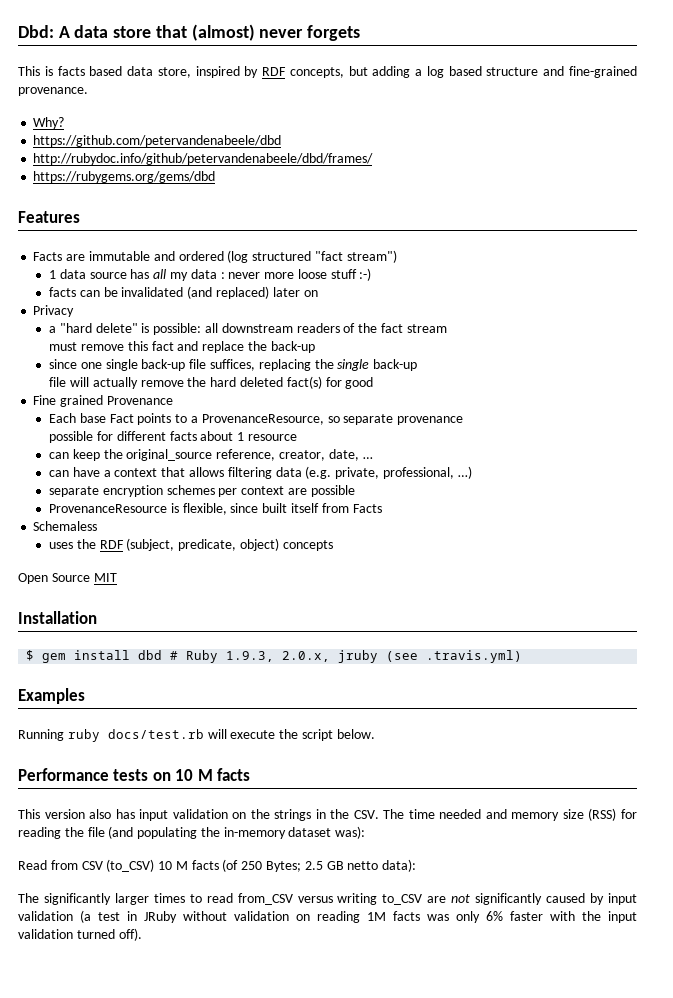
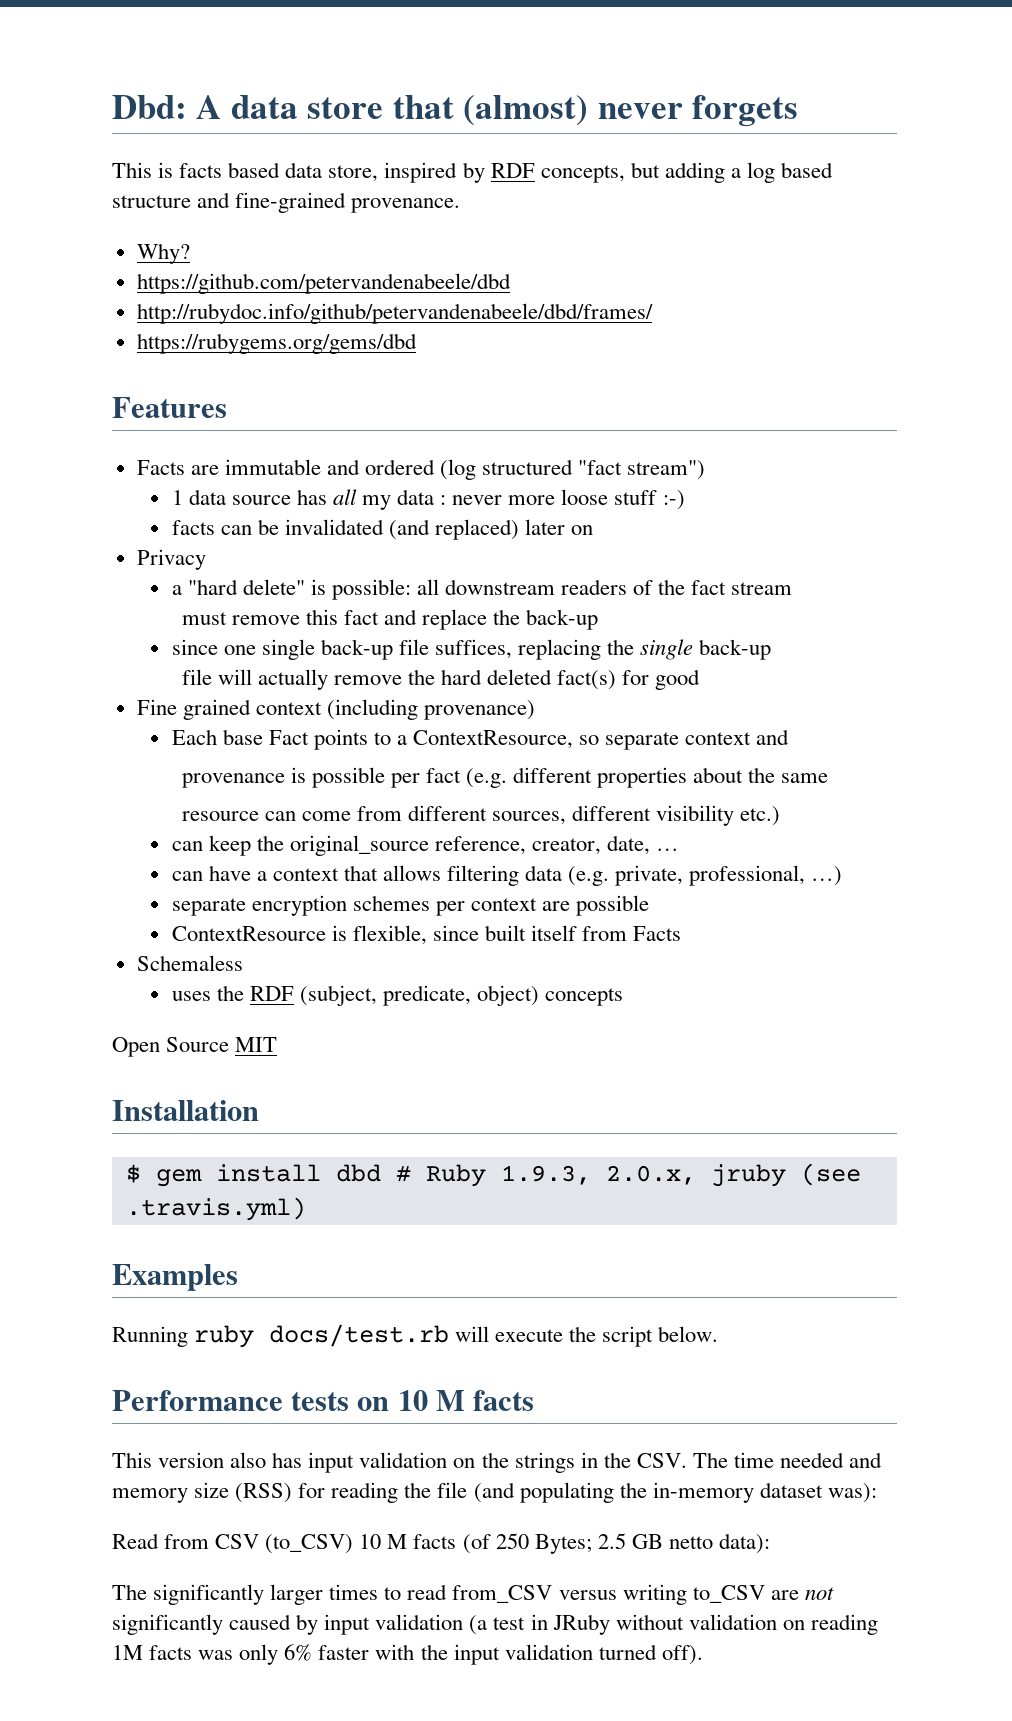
- Fine grained Provenance
+ Fine grained context (including provenance)
- Each base Fact points to a ProvenanceResource, so separate provenance
- possible for different facts about 1 resource
+ Each base Fact points to a ContextResource, so separate context and
+ provenance is possible per fact (e.g. different properties about the same
+ resource can come from different sources, different visibility etc.)
- ProvenanceResource is flexible, since built itself from Facts
+ ContextResource is flexible, since built itself from Facts

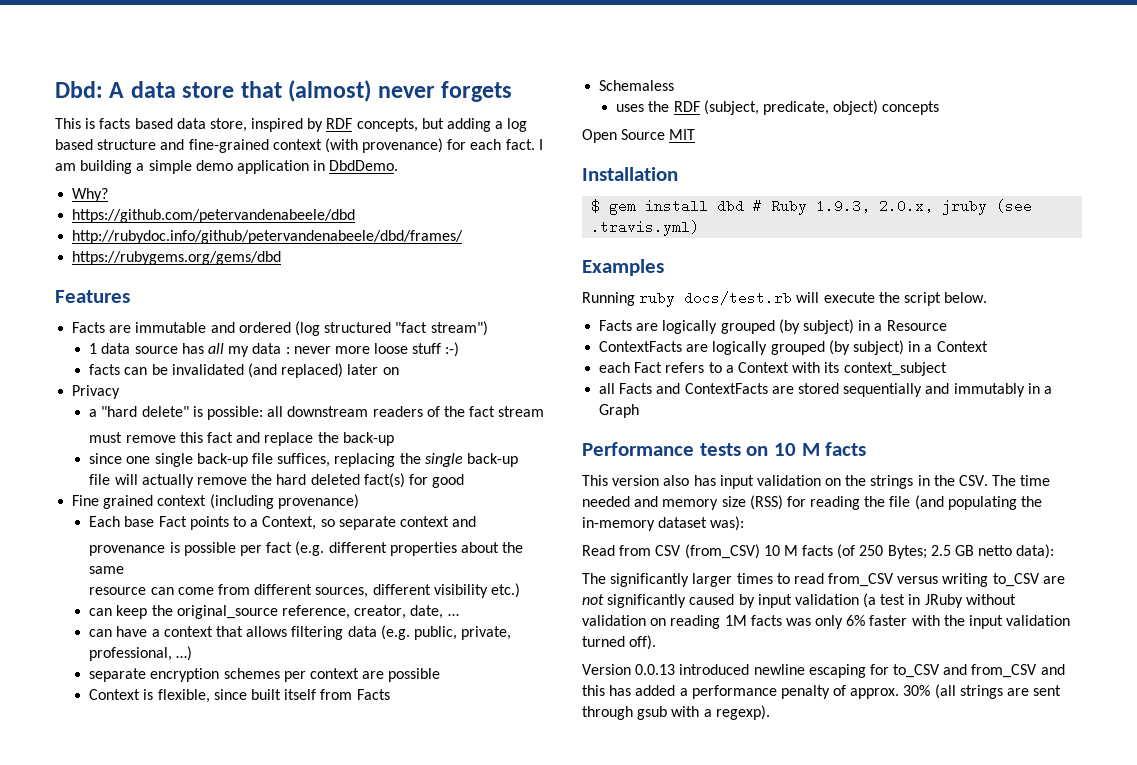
- This is facts based data store, inspired by RDF concepts, but adding a log based structure and fine-grained provenance.
+ This is facts based data store, inspired by RDF concepts, but adding a log based structure and fine-grained context (with provenance) for each fact. I am building a simple demo application in DbdDemo.
- Each base Fact points to a ContextResource, so separate context and
+ Each base Fact points to a Context, so separate context and
- can have a context that allows filtering data (e.g. private, professional, …)
+ can have a context that allows filtering data (e.g. public, private, professional, …)
- ContextResource is flexible, since built itself from Facts
+ Context is flexible, since built itself from Facts
+ Facts are logically grouped (by subject) in a Resource
+ ContextFacts are logically grouped (by subject) in a Context
+ each Fact refers to a Context with its context_subject
+ all Facts and ContextFacts are stored sequentially and immutably in a Graph
- Read from CSV (to_CSV) 10 M facts (of 250 Bytes; 2.5 GB netto data):
+ Read from CSV (from_CSV) 10 M facts (of 250 Bytes; 2.5 GB netto data):
+ Version 0.0.13 introduced newline escaping for to_CSV and from_CSV and this has added a performance penalty of approx. 30% (all strings are sent through gsub with a regexp).

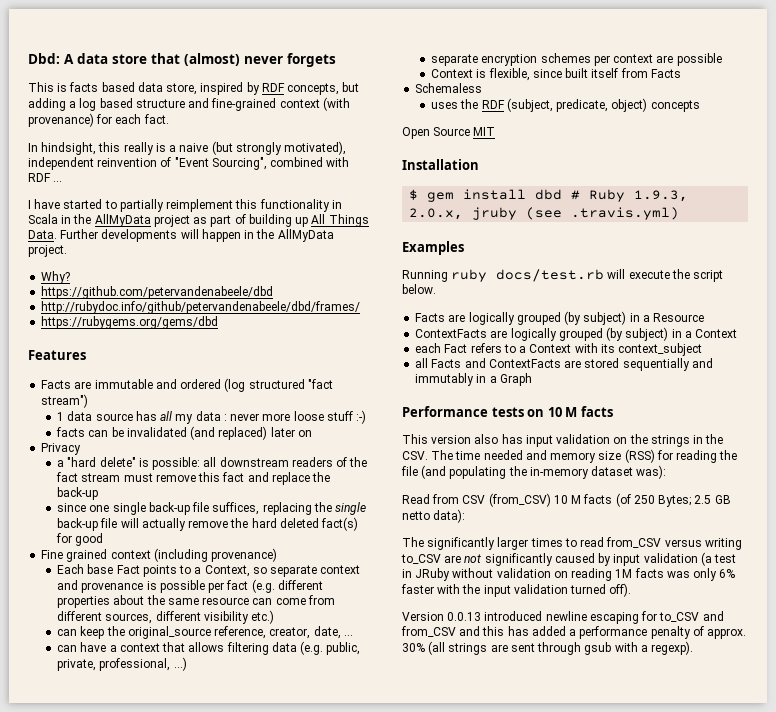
- This is facts based data store, inspired by RDF concepts, but adding a log based structure and fine-grained context (with provenance) for each fact. I am building a simple demo application in DbdDemo.
+ This is facts based data store, inspired by RDF concepts, but adding a log based structure and fine-grained context (with provenance) for each fact.
+ In hindsight, this really is a naive (but strongly motivated), independent reinvention of "Event Sourcing", combined with RDF ...
+ I have started to partially reimplement this functionality in Scala in the AllMyData project as part of building up All Things Data. Further developments will happen in the AllMyData project.
- a "hard delete" is possible: all downstream readers of the fact stream
- must remove this fact and replace the back-up
+ a "hard delete" is possible: all downstream readers of the fact stream must remove this fact and replace the back-up
- since one single back-up file suffices, replacing the single back-up
- file will actually remove the hard deleted fact(s) for good
+ since one single back-up file suffices, replacing the single back-up file will actually remove the hard deleted fact(s) for good
- Each base Fact points to a Context, so separate context and
- provenance is possible per fact (e.g. different properties about the same
- resource can come from different sources, different visibility etc.)
+ Each base Fact points to a Context, so separate context and provenance is possible per fact (e.g. different properties about the same resource can come from different sources, different visibility etc.)

